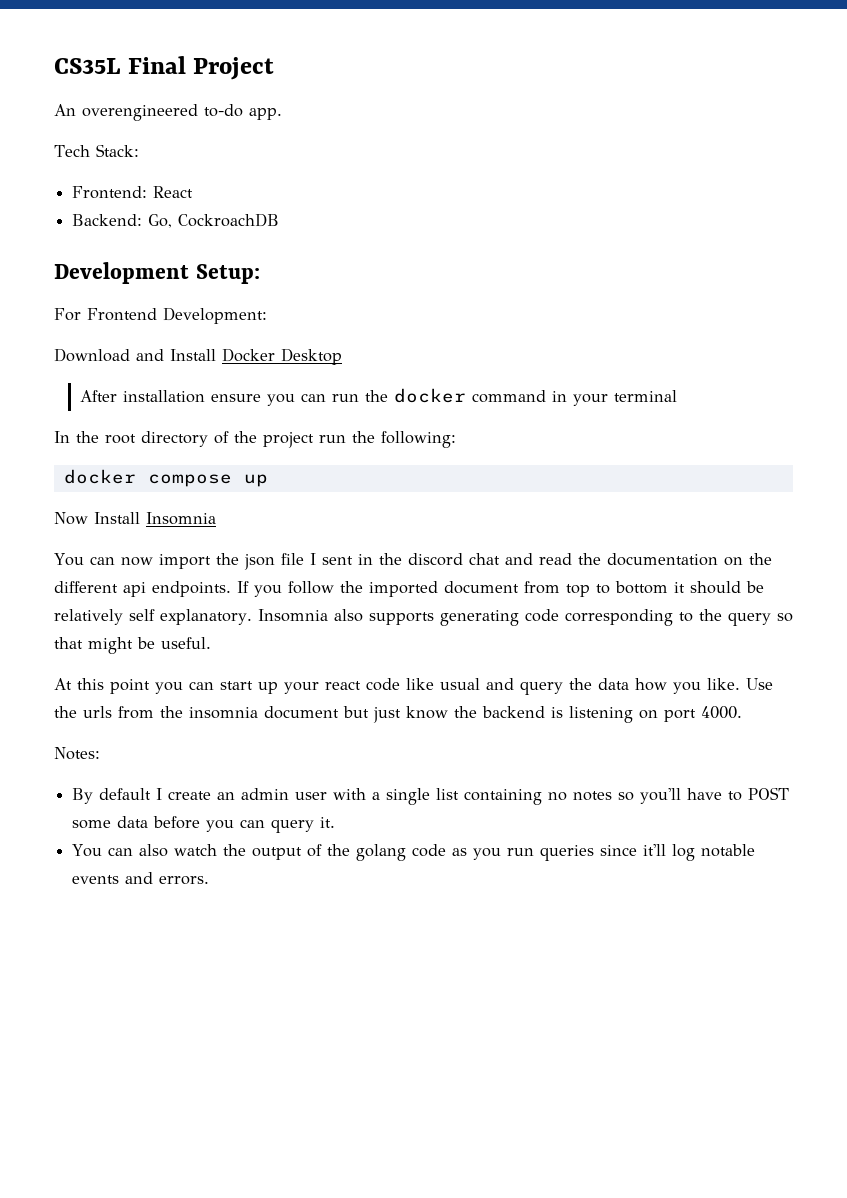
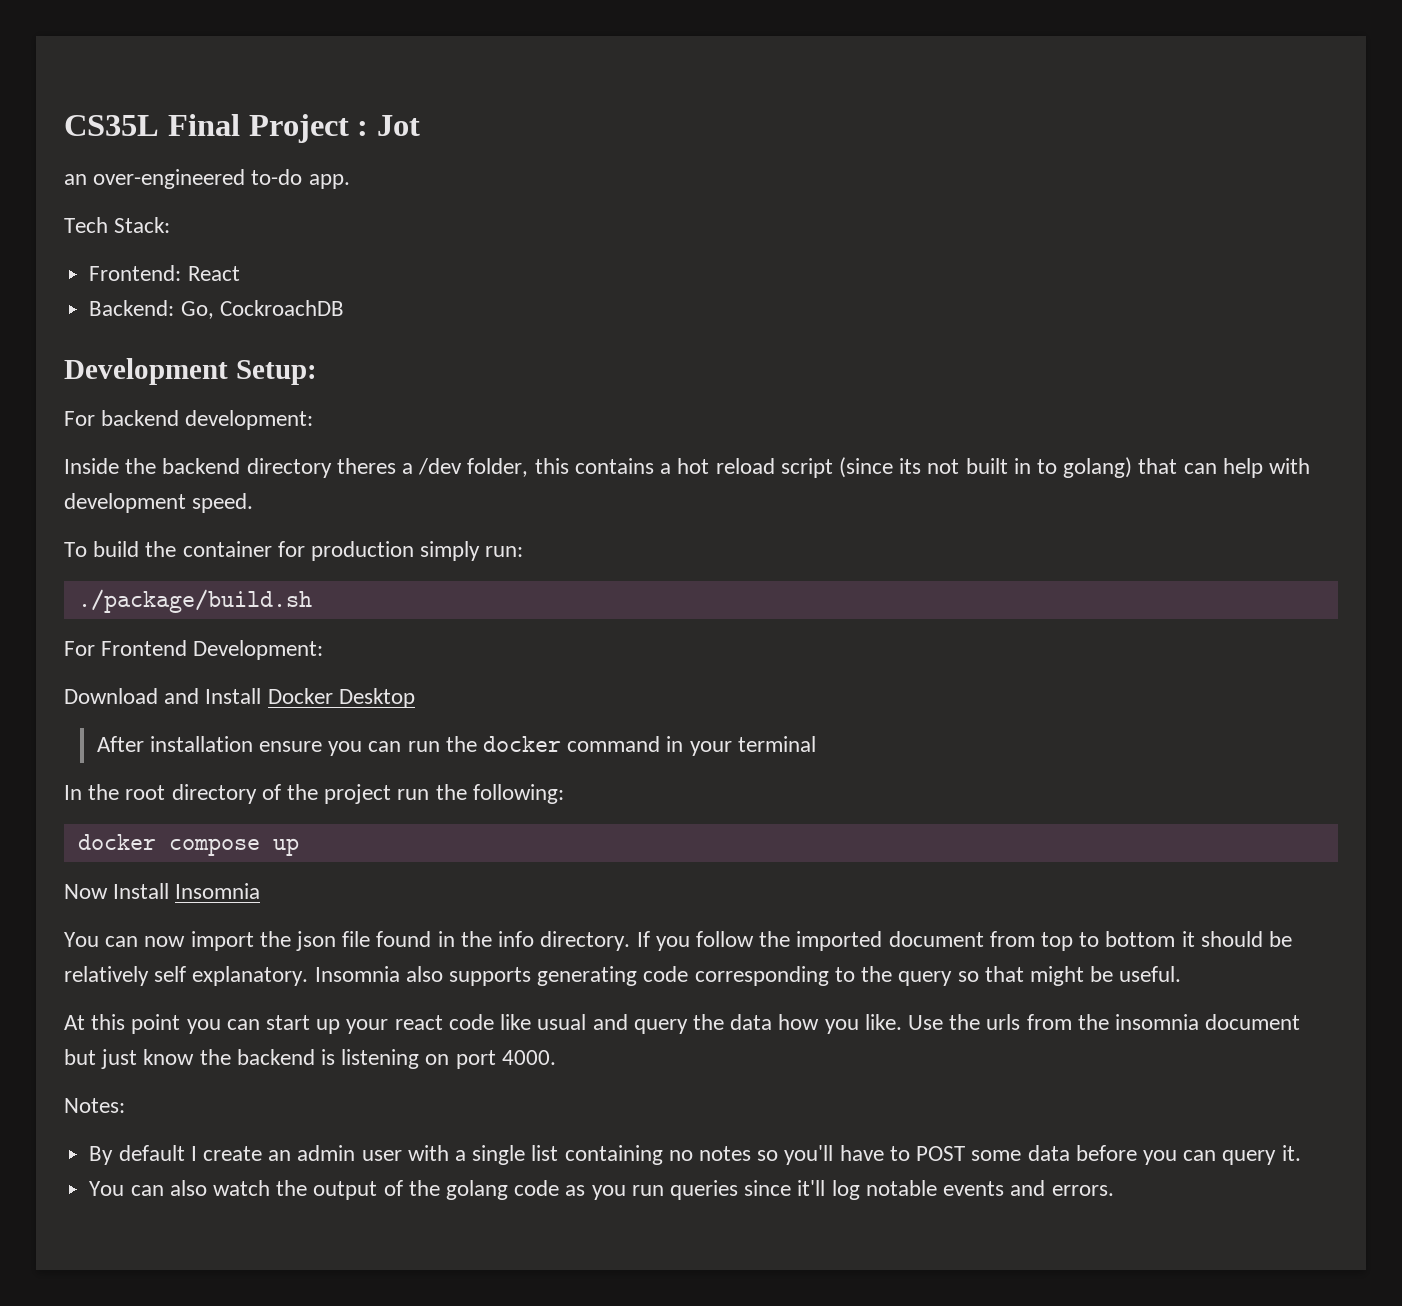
- CS35L Final Project
- An overengineered to-do app.
+ CS35L Final Project : Jot
+ an over-engineered to-do app.
+ For backend development:
+ Inside the backend directory theres a /dev folder, this contains a hot reload script (since its not built in to golang) that can help with development speed.
+ To build the container for production simply run:
+ ./package/build.sh
- You can now import the json file I sent in the discord chat and read the documentation on the different api endpoints.
+ You can now import the json file found in the info directory.

